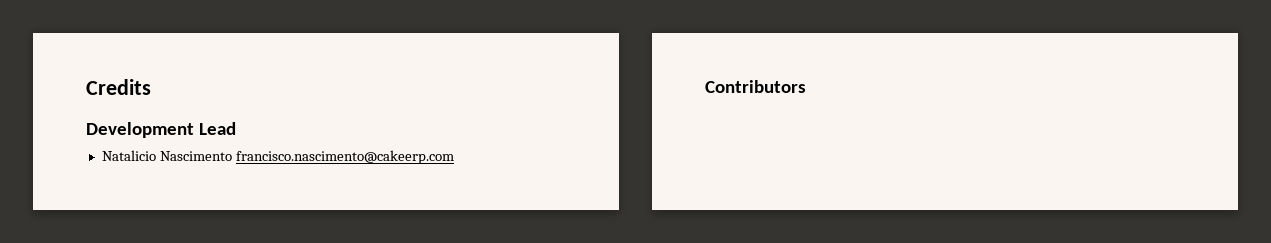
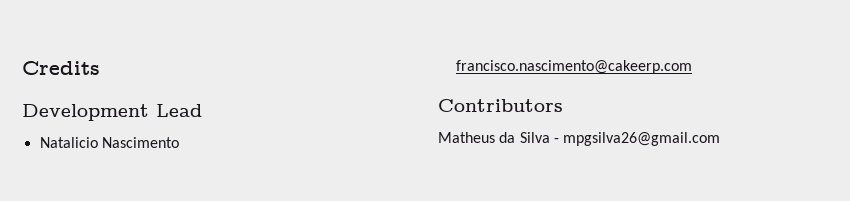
+ Matheus da Silva - mpgsilva26@gmail.com

